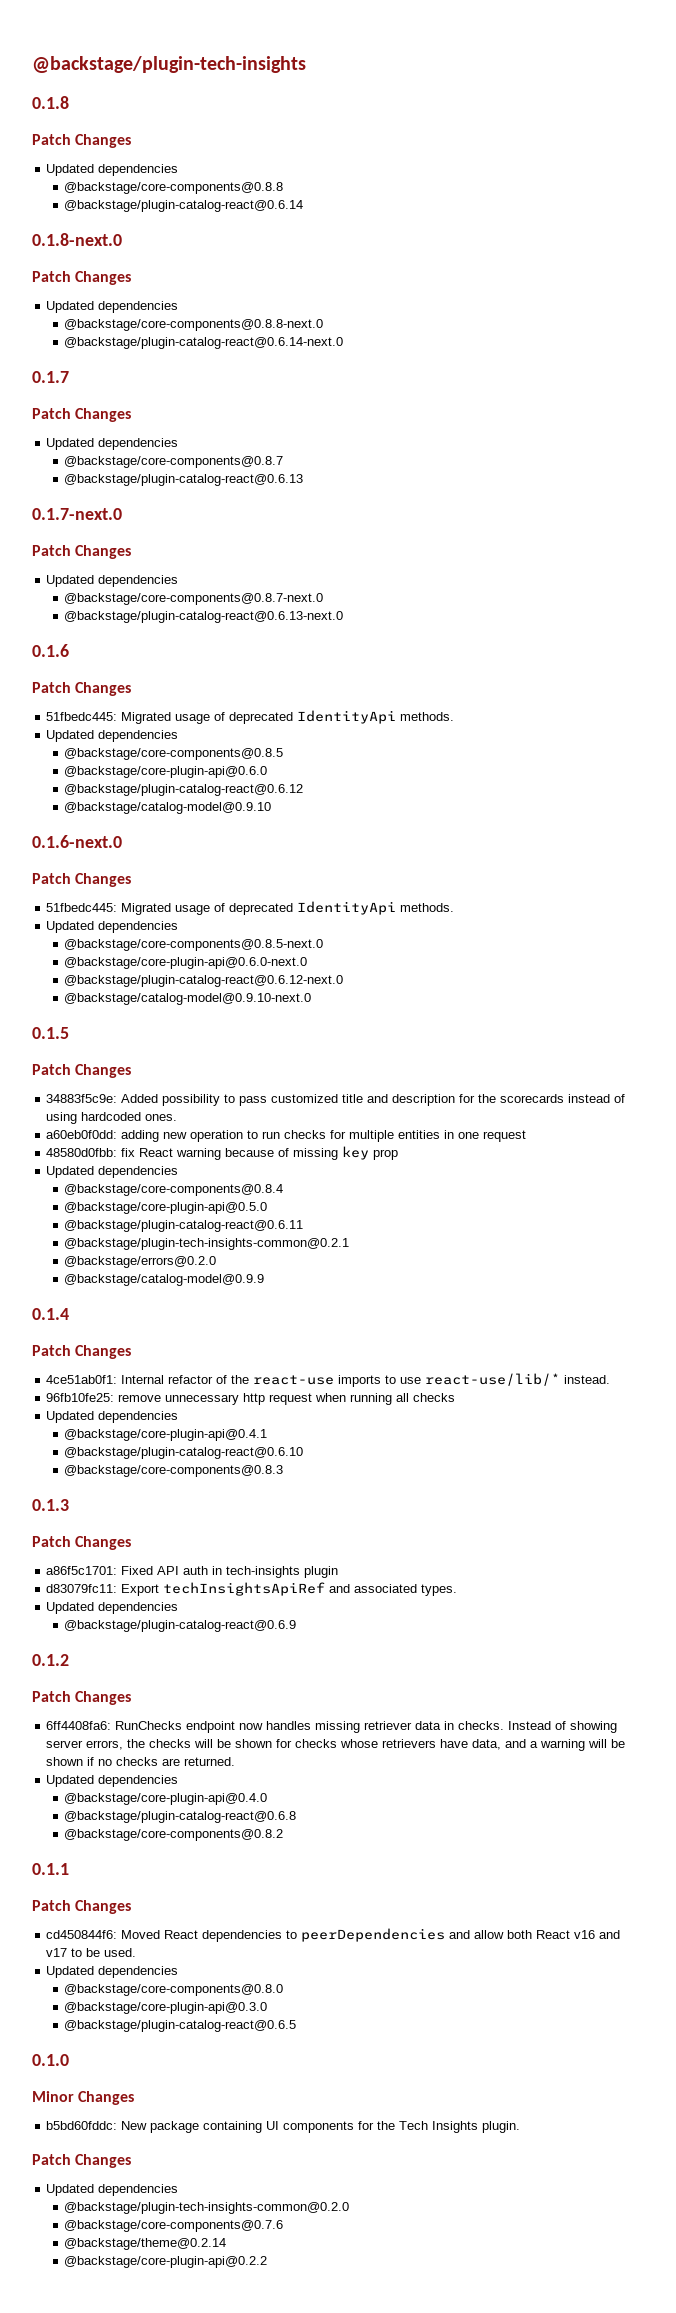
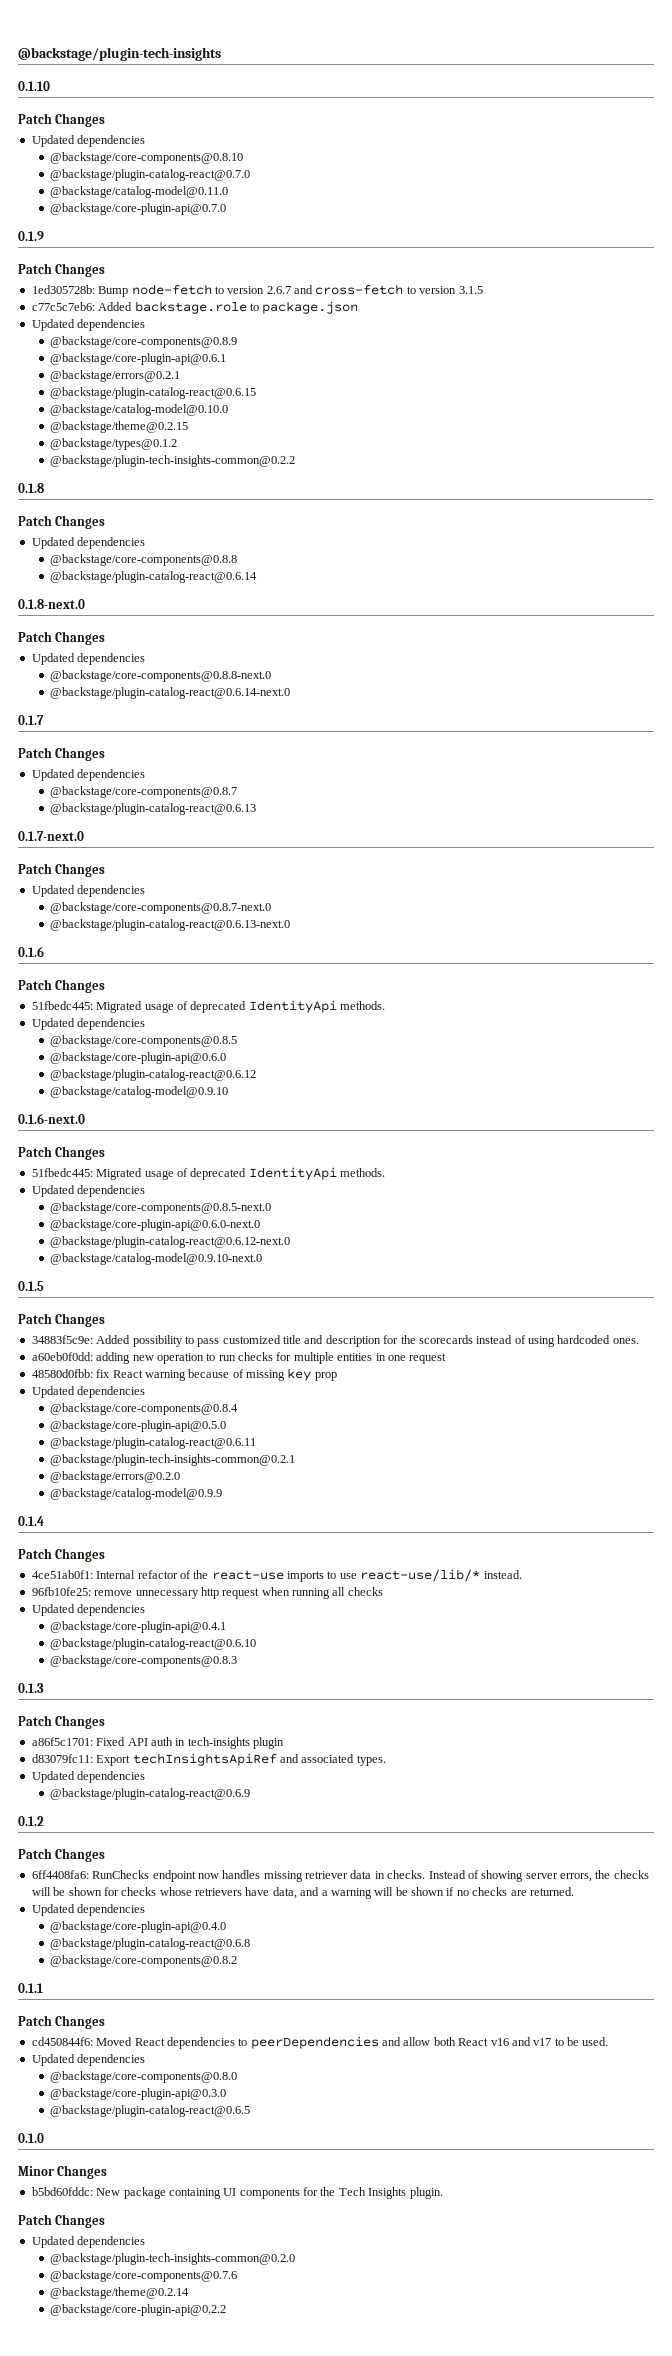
+ 0.1.10
+ Patch Changes
+ Updated dependencies
+ @backstage/core-components@0.8.10
+ @backstage/plugin-catalog-react@0.7.0
+ @backstage/catalog-model@0.11.0
+ @backstage/core-plugin-api@0.7.0
+ 0.1.9
+ Patch Changes
+ 1ed305728b: Bump node-fetch to version 2.6.7 and cross-fetch to version 3.1.5
+ c77c5c7eb6: Added backstage.role to package.json
+ Updated dependencies
+ @backstage/core-components@0.8.9
+ @backstage/core-plugin-api@0.6.1
+ @backstage/errors@0.2.1
+ @backstage/plugin-catalog-react@0.6.15
+ @backstage/catalog-model@0.10.0
+ @backstage/theme@0.2.15
+ @backstage/types@0.1.2
+ @backstage/plugin-tech-insights-common@0.2.2

